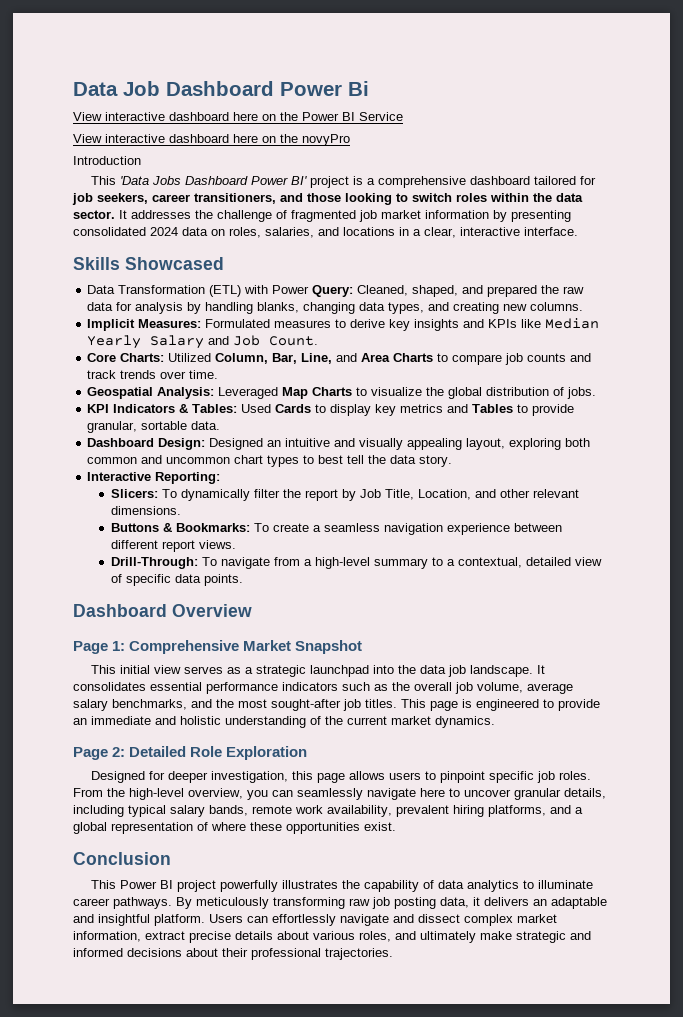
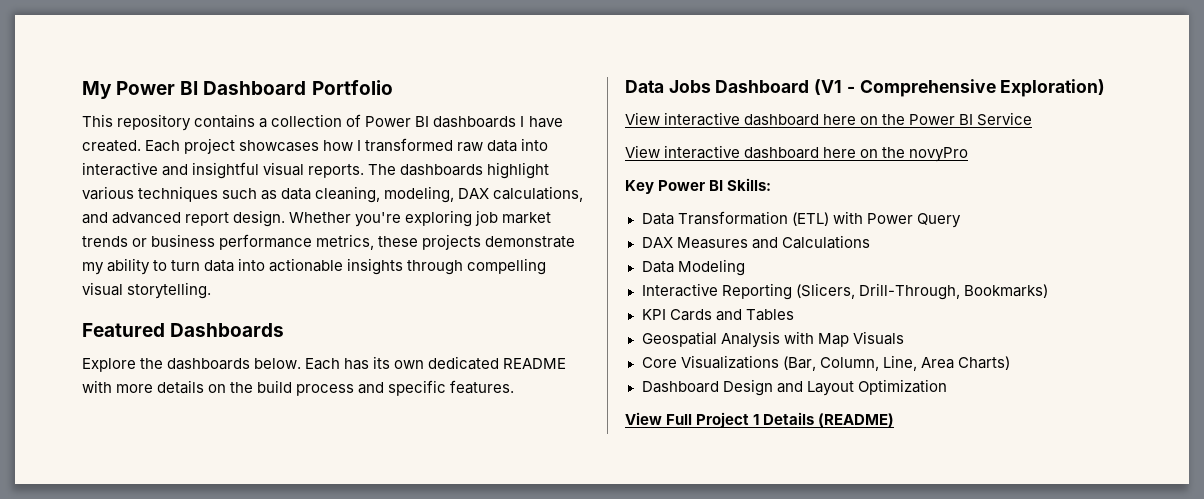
- Data Job Dashboard Power Bi
+ My Power BI Dashboard Portfolio
+ This repository contains a collection of Power BI dashboards I have created. Each project showcases how I transformed raw data into interactive and insightful visual reports. The dashboards highlight various techniques such as data cleaning, modeling, DAX calculations, and advanced report design. Whether you're exploring job market trends or business performance metrics, these projects demonstrate my ability to turn data into actionable insights through compelling visual storytelling.
+ Featured Dashboards
+ Explore the dashboards below. Each has its own dedicated README with more details on the build process and specific features.
+ Data Jobs Dashboard (V1 - Comprehensive Exploration)
- Introduction
- This 'Data Jobs Dashboard Power BI' project is a comprehensive dashboard tailored for job seekers, career transitioners, and those looking to switch roles within the data sector. It addresses the challenge of fragmented job market information by presenting consolidated 2024 data on roles, salaries, and locations in a clear, interactive interface.
- Skills Showcased
+ Key Power BI Skills:
- Data Transformation (ETL) with Power Query: Cleaned, shaped, and prepared the raw data for analysis by handling blanks, changing data types, and creating new columns.
- Implicit Measures: Formulated measures to derive key insights and KPIs like Median Yearly Salary and Job Count.
- Core Charts: Utilized Column, Bar, Line, and Area Charts to compare job counts and track trends over time.
- Geospatial Analysis: Leveraged Map Charts to visualize the global distribution of jobs.
- KPI Indicators & Tables: Used Cards to display key metrics and Tables to provide granular, sortable data.
- Dashboard Design: Designed an intuitive and visually appealing layout, exploring both common and uncommon chart types to best tell the data story.
- Interactive Reporting:
- Slicers: To dynamically filter the report by Job Title, Location, and other relevant dimensions.
- Buttons & Bookmarks: To create a seamless navigation experience between different report views.
- Drill-Through: To navigate from a high-level summary to a contextual, detailed view of specific data points.
- Dashboard Overview
- Page 1: Comprehensive Market Snapshot
- This initial view serves as a strategic launchpad into the data job landscape. It consolidates essential performance indicators such as the overall job volume, average salary benchmarks, and the most sought-after job titles. This page is engineered to provide an immediate and holistic understanding of the current market dynamics.
- Page 2: Detailed Role Exploration
- Designed for deeper investigation, this page allows users to pinpoint specific job roles. From the high-level overview, you can seamlessly navigate here to uncover granular details, including typical salary bands, remote work availability, prevalent hiring platforms, and a global representation of where these opportunities exist.
- Conclusion
- This Power BI project powerfully illustrates the capability of data analytics to illuminate career pathways. By meticulously transforming raw job posting data, it delivers an adaptable and insightful platform. Users can effortlessly navigate and dissect complex market information, extract precise details about various roles, and ultimately make strategic and informed decisions about their professional trajectories.
+ Data Transformation (ETL) with Power Query
+ DAX Measures and Calculations
+ Data Modeling
+ Interactive Reporting (Slicers, Drill-Through, Bookmarks)
+ KPI Cards and Tables
+ Geospatial Analysis with Map Visuals
+ Core Visualizations (Bar, Column, Line, Area Charts)
+ Dashboard Design and Layout Optimization
+ View Full Project 1 Details (README)

